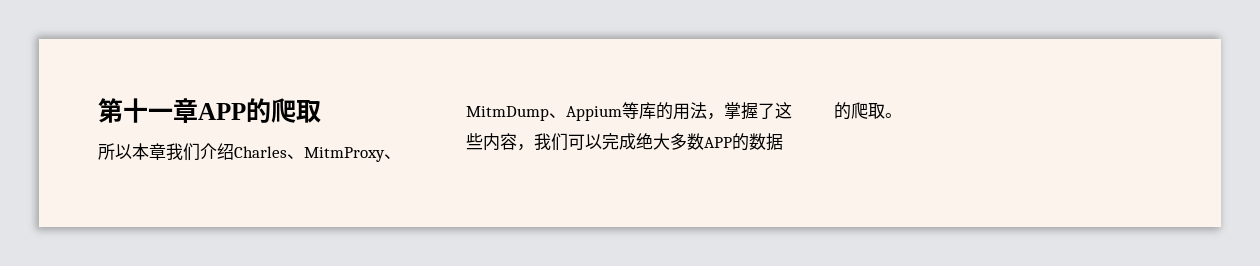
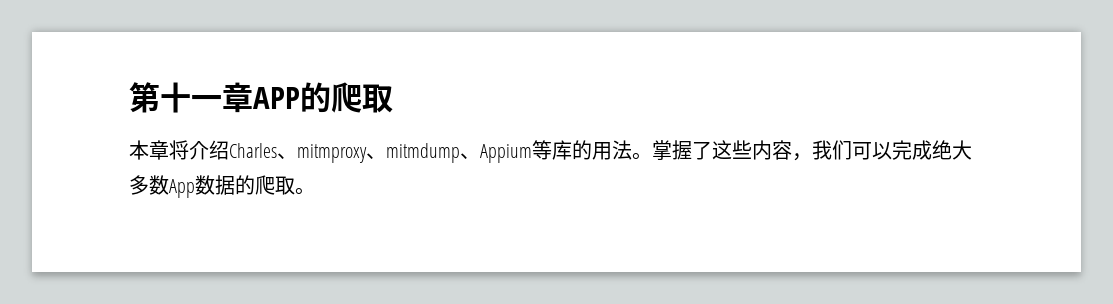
- 所以本章我们介绍Charles、MitmProxy、MitmDump、Appium等库的用法，掌握了这些内容，我们可以完成绝大多数APP的数据的爬取。
+ 本章将介绍Charles、mitmproxy、mitmdump、Appium等库的用法。掌握了这些内容，我们可以完成绝大多数App数据的爬取。

